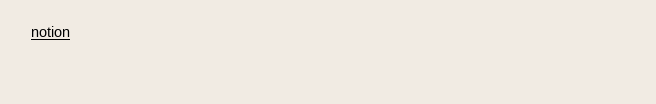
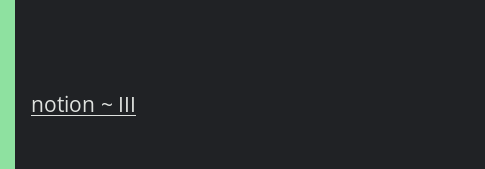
- notion
+ notion ~ III

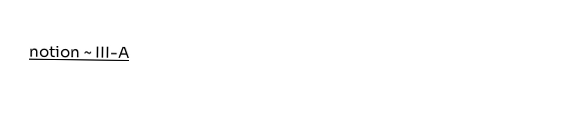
- notion ~ III
+ notion ~ III-A

